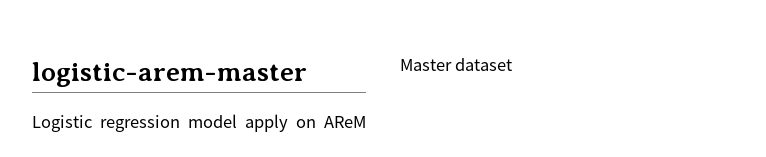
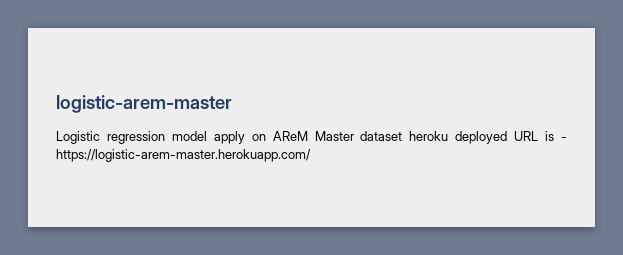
- Logistic regression model apply on AReM Master dataset
+ Logistic regression model apply on AReM Master dataset heroku deployed URL is - https://logistic-arem-master.herokuapp.com/

